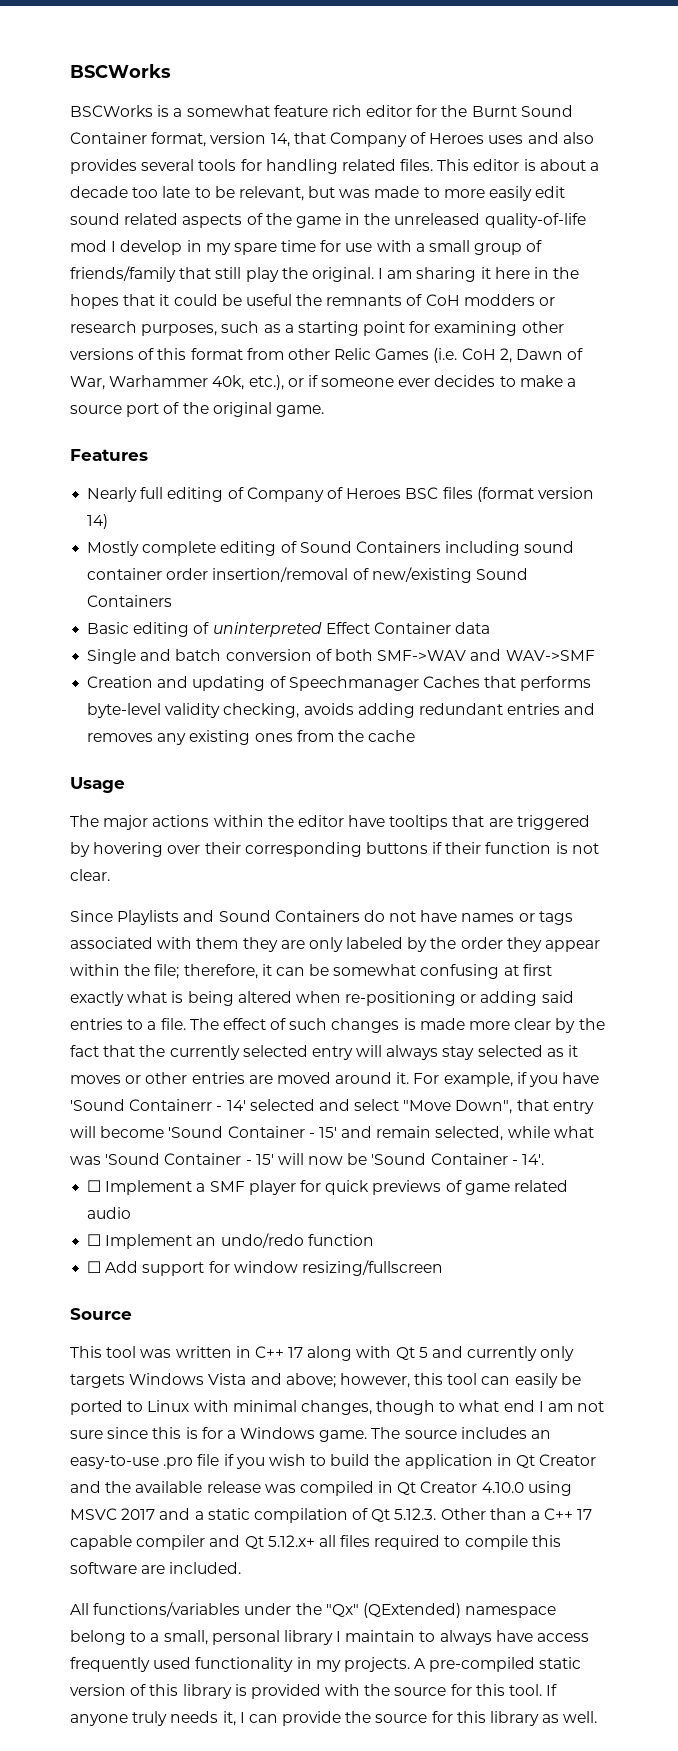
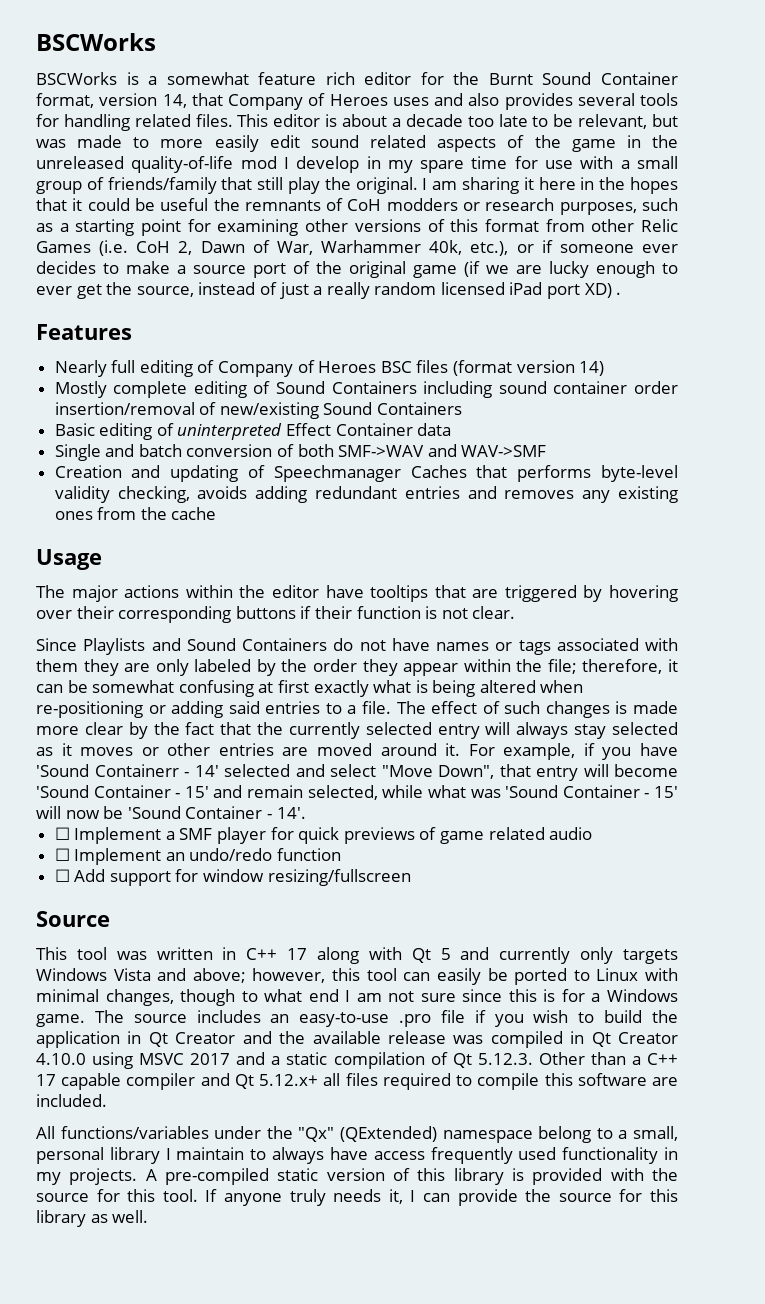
- I am sharing it here in the hopes that it could be useful the remnants of CoH modders or research purposes, such as a starting point for examining other versions of this format from other Relic Games (i.e. CoH 2, Dawn of War, Warhammer 40k, etc.), or if someone ever decides to make a source port of the original game.
+ I am sharing it here in the hopes that it could be useful the remnants of CoH modders or research purposes, such as a starting point for examining other versions of this format from other Relic Games (i.e. CoH 2, Dawn of War, Warhammer 40k, etc.), or if someone ever decides to make a source port of the original game (if we are lucky enough to ever get the source, instead of just a really random licensed iPad port XD) .

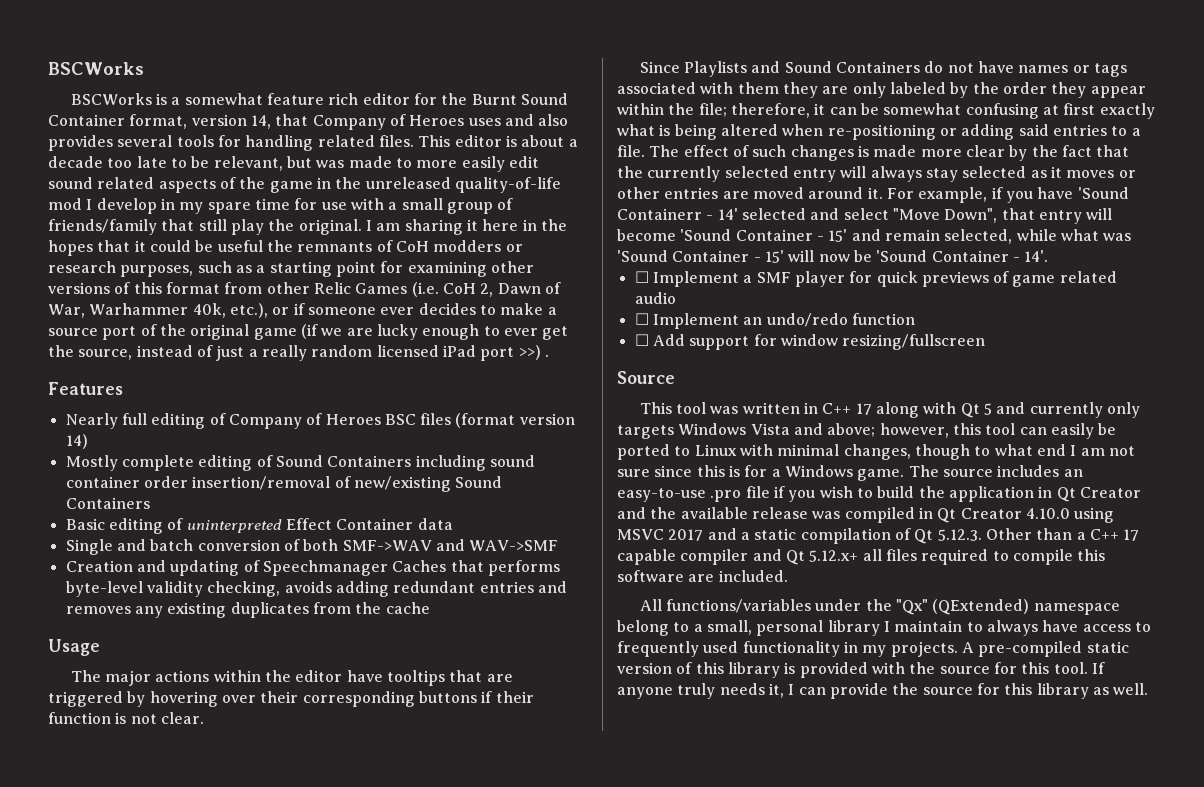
- I am sharing it here in the hopes that it could be useful the remnants of CoH modders or research purposes, such as a starting point for examining other versions of this format from other Relic Games (i.e. CoH 2, Dawn of War, Warhammer 40k, etc.), or if someone ever decides to make a source port of the original game (if we are lucky enough to ever get the source, instead of just a really random licensed iPad port XD) .
+ I am sharing it here in the hopes that it could be useful the remnants of CoH modders or research purposes, such as a starting point for examining other versions of this format from other Relic Games (i.e. CoH 2, Dawn of War, Warhammer 40k, etc.), or if someone ever decides to make a source port of the original game (if we are lucky enough to ever get the source, instead of just a really random licensed iPad port >>) .
- Creation and updating of Speechmanager Caches that performs byte-level validity checking, avoids adding redundant entries and removes any existing ones from the cache
+ Creation and updating of Speechmanager Caches that performs byte-level validity checking, avoids adding redundant entries and removes any existing duplicates from the cache
- All functions/variables under the "Qx" (QExtended) namespace belong to a small, personal library I maintain to always have access frequently used functionality in my projects.
+ All functions/variables under the "Qx" (QExtended) namespace belong to a small, personal library I maintain to always have access to frequently used functionality in my projects.

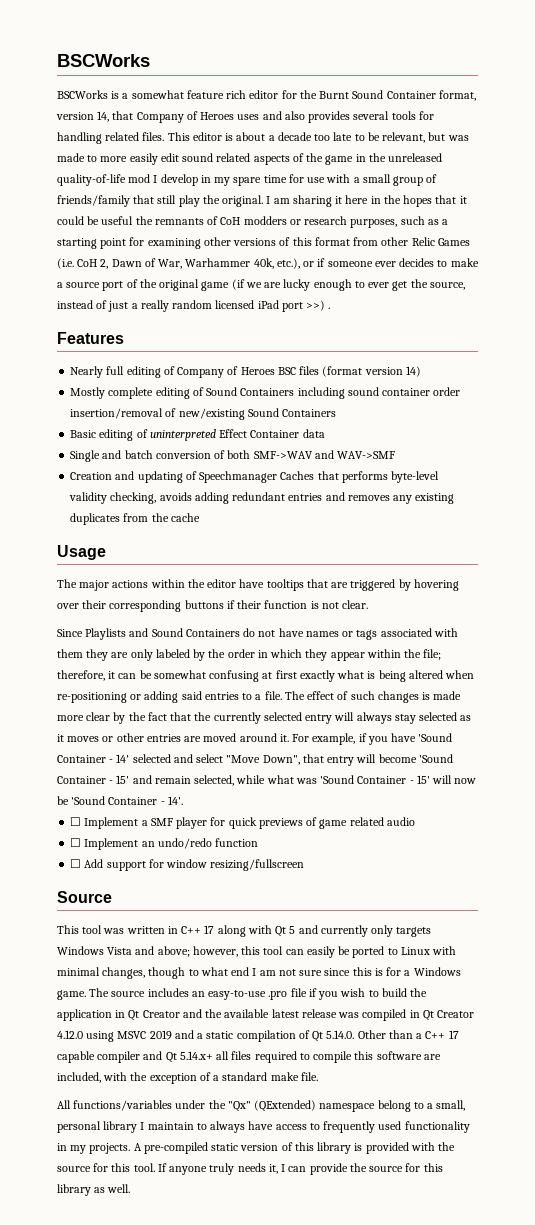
- Since Playlists and Sound Containers do not have names or tags associated with them they are only labeled by the order they appear within the file; therefore, it can be somewhat confusing at first exactly what is being altered when re-positioning or adding said entries to a file.
+ Since Playlists and Sound Containers do not have names or tags associated with them they are only labeled by the order in which they appear within the file; therefore, it can be somewhat confusing at first exactly what is being altered when re-positioning or adding said entries to a file.
- For example, if you have 'Sound Containerr - 14' selected and select "Move Down", that entry will become 'Sound Container - 15' and remain selected, while what was 'Sound Container - 15' will now be 'Sound Container - 14'.
+ For example, if you have 'Sound Container - 14' selected and select "Move Down", that entry will become 'Sound Container - 15' and remain selected, while what was 'Sound Container - 15' will now be 'Sound Container - 14'.
- The source includes an easy-to-use .pro file if you wish to build the application in Qt Creator and the available release was compiled in Qt Creator 4.10.0 using MSVC 2017 and a static compilation of Qt 5.12.3. Other than a C++ 17 capable compiler and Qt 5.12.x+ all files required to compile this software are included.
+ The source includes an easy-to-use .pro file if you wish to build the application in Qt Creator and the available latest release was compiled in Qt Creator 4.12.0 using MSVC 2019 and a static compilation of Qt 5.14.0. Other than a C++ 17 capable compiler and Qt 5.14.x+ all files required to compile this software are included, with the exception of a standard make file.

